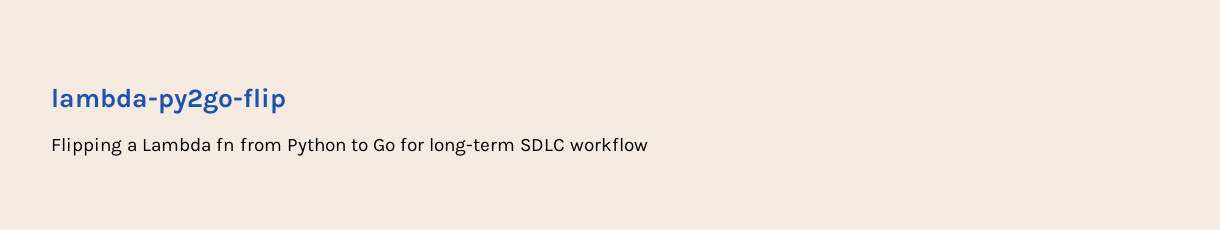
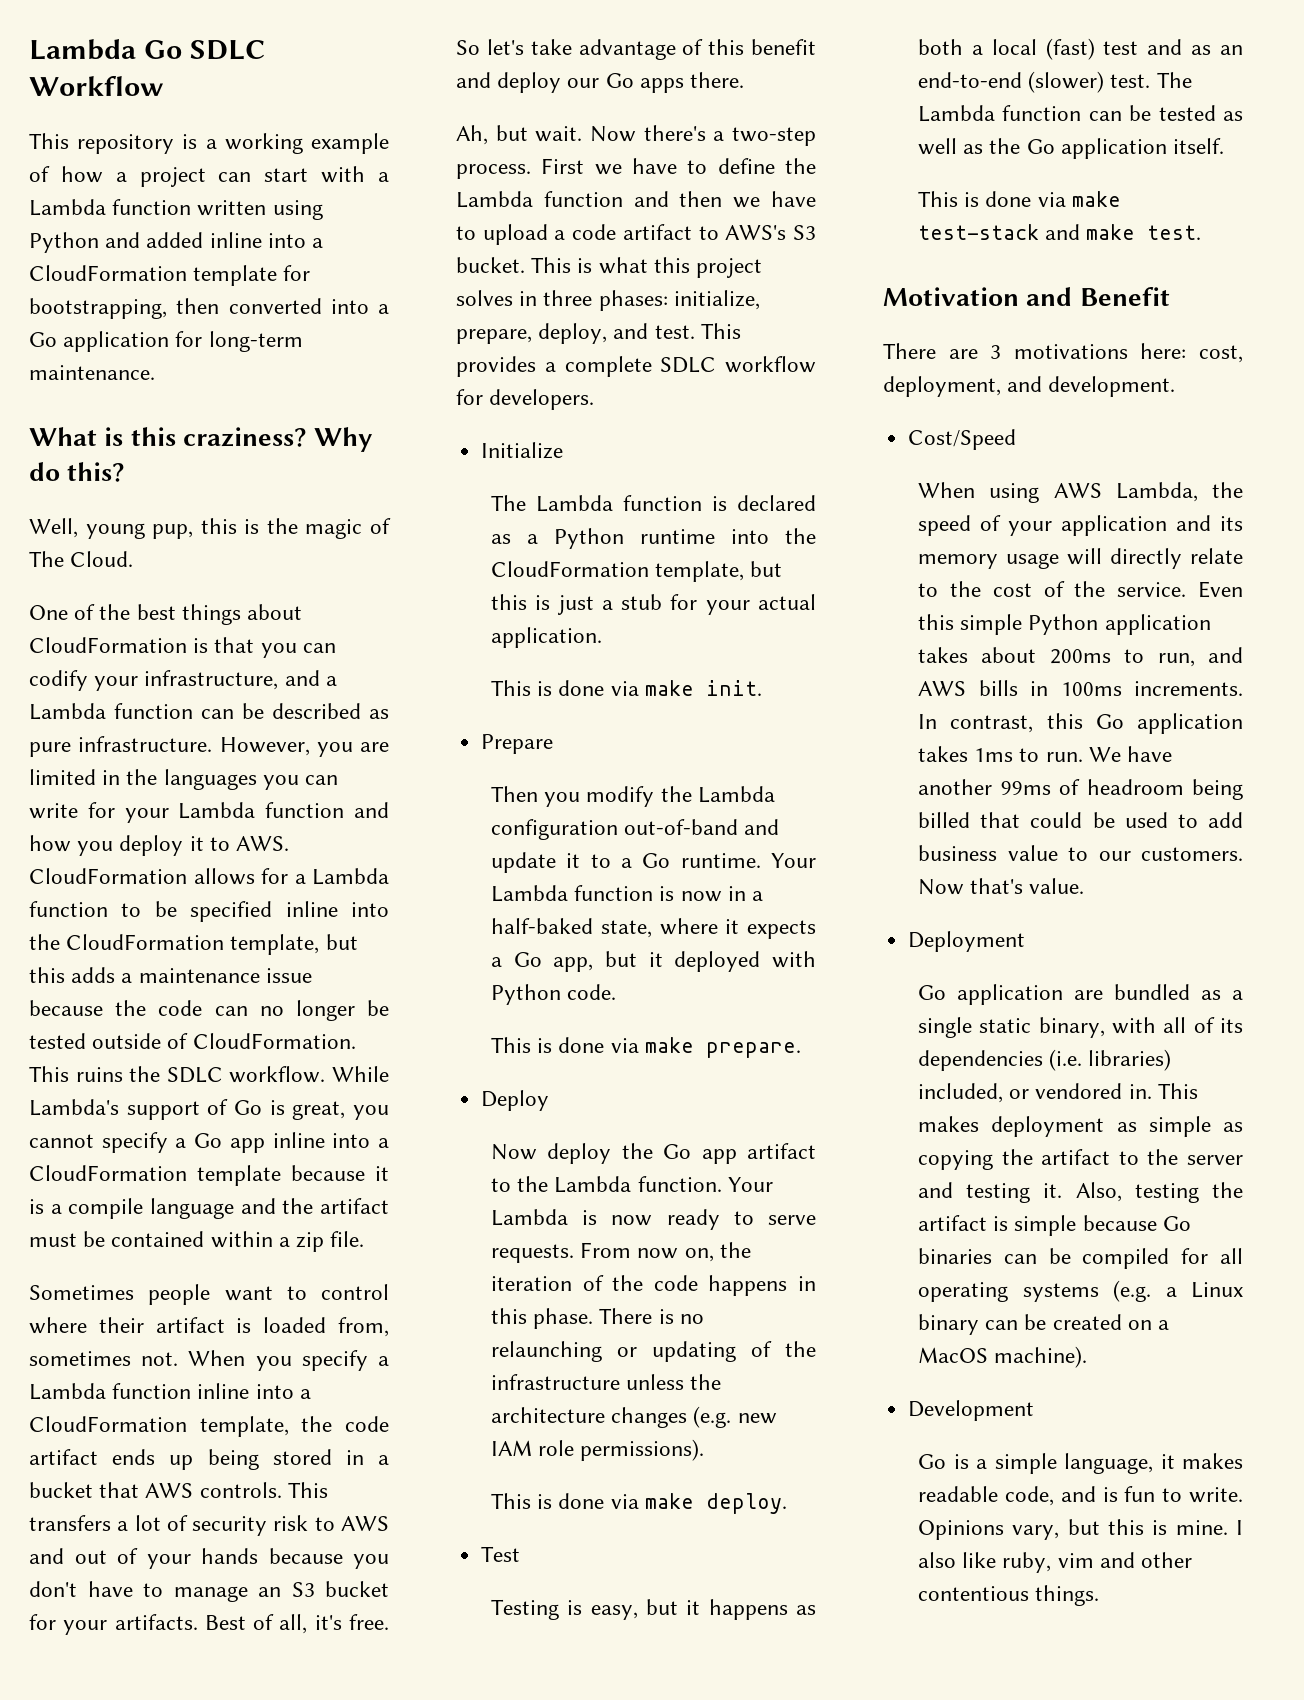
- lambda-py2go-flip
- Flipping a Lambda fn from Python to Go for long-term SDLC workflow
+ Lambda Go SDLC Workflow
+ This repository is a working example of how a project can start with a Lambda function written using Python and added inline into a CloudFormation template for bootstrapping, then converted into a Go application for long-term maintenance.
+ What is this craziness? Why do this?
+ Well, young pup, this is the magic of The Cloud.
+ One of the best things about CloudFormation is that you can codify your infrastructure, and a Lambda function can be described as pure infrastructure. However, you are limited in the languages you can write for your Lambda function and how you deploy it to AWS. CloudFormation allows for a Lambda function to be specified inline into the CloudFormation template, but this adds a maintenance issue because the code can no longer be tested outside of CloudFormation. This ruins the SDLC workflow. While Lambda's support of Go is great, you cannot specify a Go app inline into a CloudFormation template because it is a compile language and the artifact must be contained within a zip file.
+ Sometimes people want to control where their artifact is loaded from, sometimes not. When you specify a Lambda function inline into a CloudFormation template, the code artifact ends up being stored in a bucket that AWS controls. This transfers a lot of security risk to AWS and out of your hands because you don't have to manage an S3 bucket for your artifacts. Best of all, it's free. So let's take advantage of this benefit and deploy our Go apps there.
+ Ah, but wait. Now there's a two-step process. First we have to define the Lambda function and then we have to upload a code artifact to AWS's S3 bucket. This is what this project solves in three phases: initialize, prepare, deploy, and test. This provides a complete SDLC workflow for developers.
+ Initialize
+ The Lambda function is declared as a Python runtime into the CloudFormation template, but this is just a stub for your actual application.
+ This is done via make init.
+ Prepare
+ Then you modify the Lambda configuration out-of-band and update it to a Go runtime. Your Lambda function is now in a half-baked state, where it expects a Go app, but it deployed with Python code.
+ This is done via make prepare.
+ Deploy
+ Now deploy the Go app artifact to the Lambda function. Your Lambda is now ready to serve requests. From now on, the iteration of the code happens in this phase. There is no relaunching or updating of the infrastructure unless the architecture changes (e.g. new IAM role permissions).
+ This is done via make deploy.
+ Test
+ Testing is easy, but it happens as both a local (fast) test and as an end-to-end (slower) test. The Lambda function can be tested as well as the Go application itself.
+ This is done via make test-stack and make test.
+ Motivation and Benefit
+ There are 3 motivations here: cost, deployment, and development.
+ Cost/Speed
+ When using AWS Lambda, the speed of your application and its memory usage will directly relate to the cost of the service. Even this simple Python application takes about 200ms to run, and AWS bills in 100ms increments. In contrast, this Go application takes 1ms to run. We have another 99ms of headroom being billed that could be used to add business value to our customers. Now that's value.
+ Deployment
+ Go application are bundled as a single static binary, with all of its dependencies (i.e. libraries) included, or vendored in. This makes deployment as simple as copying the artifact to the server and testing it. Also, testing the artifact is simple because Go binaries can be compiled for all operating systems (e.g. a Linux binary can be created on a MacOS machine).
+ Development
+ Go is a simple language, it makes readable code, and is fun to write. Opinions vary, but this is mine. I also like ruby, vim and other contentious things.

